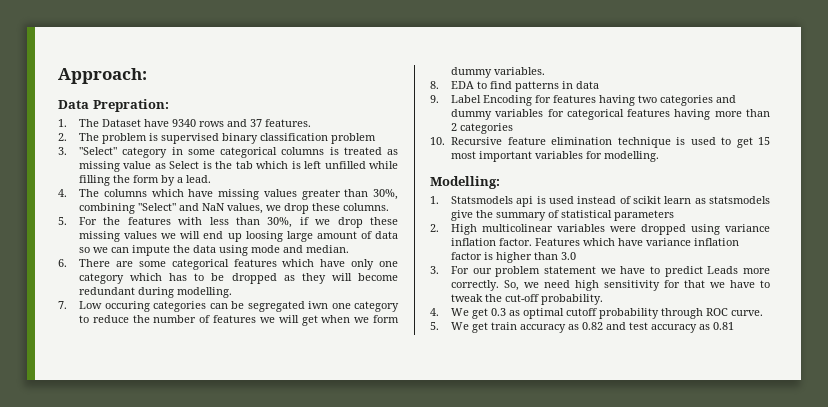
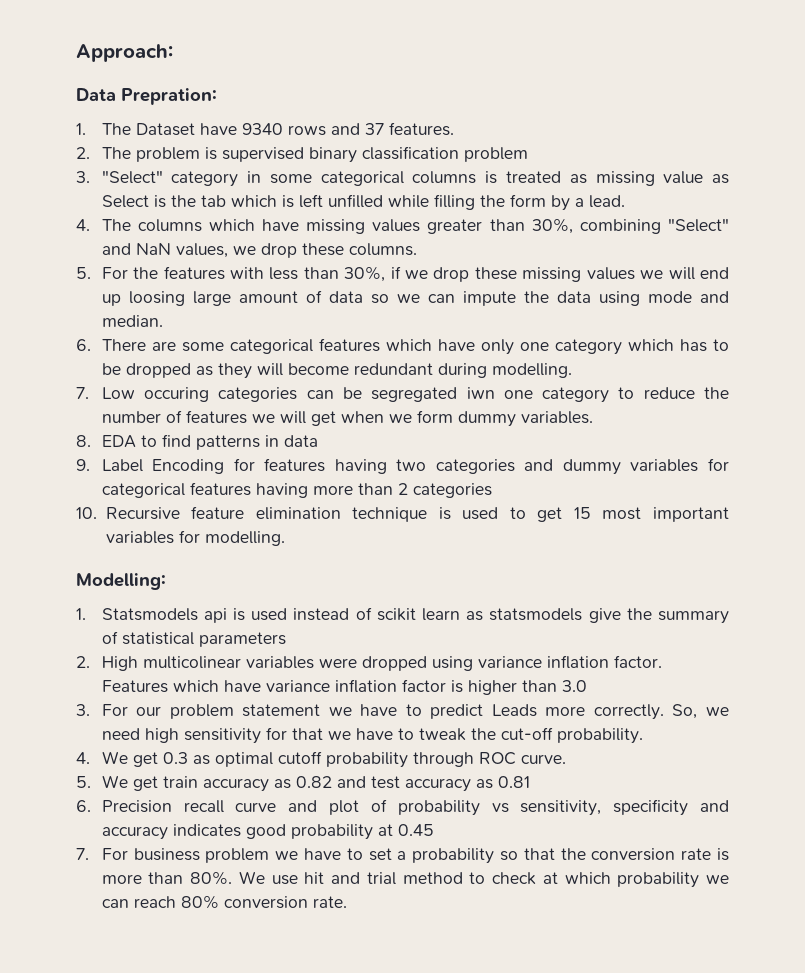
+ 6. Precision recall curve and plot of probability vs sensitivity, specificity and accuracy indicates good probability at 0.45
+ 7. For business problem we have to set a probability so that the conversion rate is more than 80%. We use hit and trial method to check at which probability we can reach 80% conversion rate.

